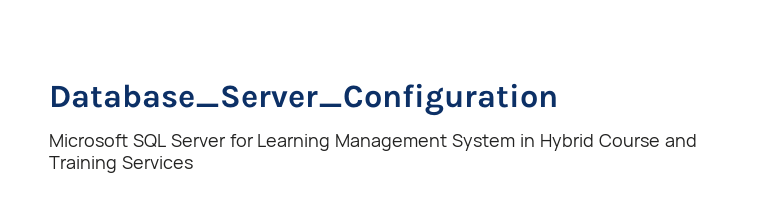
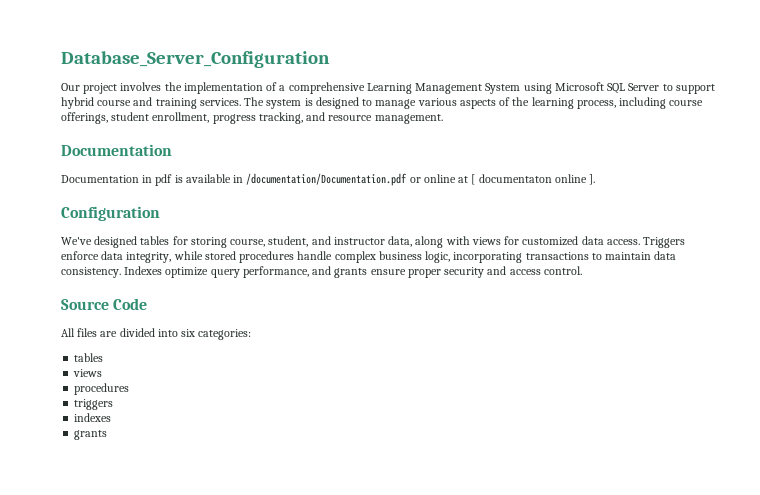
- Microsoft SQL Server for Learning Management System in Hybrid Course and Training Services
+ Our project involves the implementation of a comprehensive Learning Management System using Microsoft SQL Server to support hybrid course and training services. The system is designed to manage various aspects of the learning process, including course offerings, student enrollment, progress tracking, and resource management.
+ Documentation
+ Documentation in pdf is available in /documentation/Documentation.pdf or online at [ documentaton online ].
+ Configuration
+ We've designed tables for storing course, student, and instructor data, along with views for customized data access. Triggers enforce data integrity, while stored procedures handle complex business logic, incorporating transactions to maintain data consistency. Indexes optimize query performance, and grants ensure proper security and access control.
+ Source Code
+ All files are divided into six categories:
+ tables
+ views
+ procedures
+ triggers
+ indexes
+ grants

